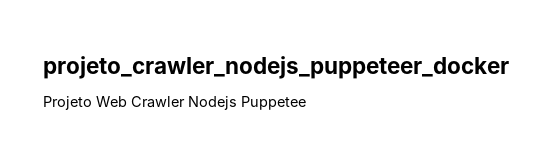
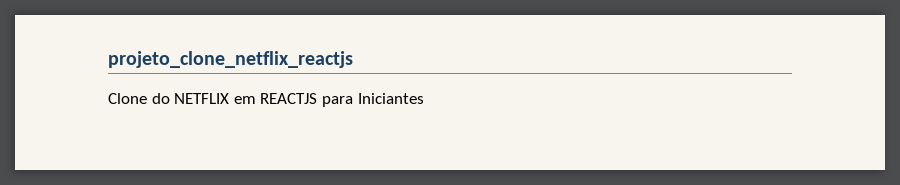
- projeto_crawler_nodejs_puppeteer_docker
- Projeto Web Crawler Nodejs Puppetee
+ projeto_clone_netflix_reactjs
+ Clone do NETFLIX em REACTJS para Iniciantes

